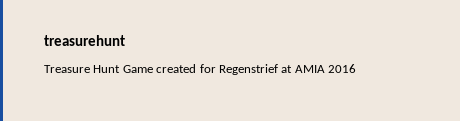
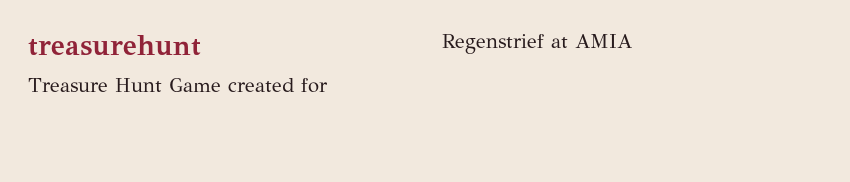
- Treasure Hunt Game created for Regenstrief at AMIA 2016
+ Treasure Hunt Game created for Regenstrief at AMIA

